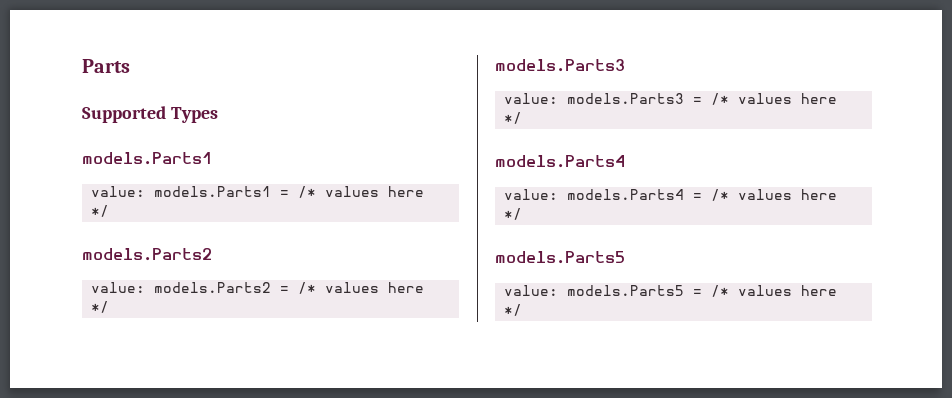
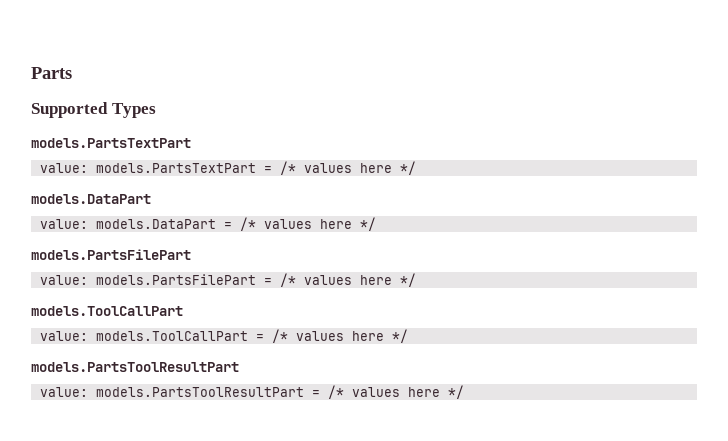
  Supported Types
- models.Parts1
- value: models.Parts1 = /* values here */
- models.Parts2
- value: models.Parts2 = /* values here */
- models.Parts3
- value: models.Parts3 = /* values here */
- models.Parts4
- value: models.Parts4 = /* values here */
- models.Parts5
- value: models.Parts5 = /* values here */
+ models.PartsTextPart
+ value: models.PartsTextPart = /* values here */
+ models.DataPart
+ value: models.DataPart = /* values here */
+ models.PartsFilePart
+ value: models.PartsFilePart = /* values here */
+ models.ToolCallPart
+ value: models.ToolCallPart = /* values here */
+ models.PartsToolResultPart
+ value: models.PartsToolResultPart = /* values here */

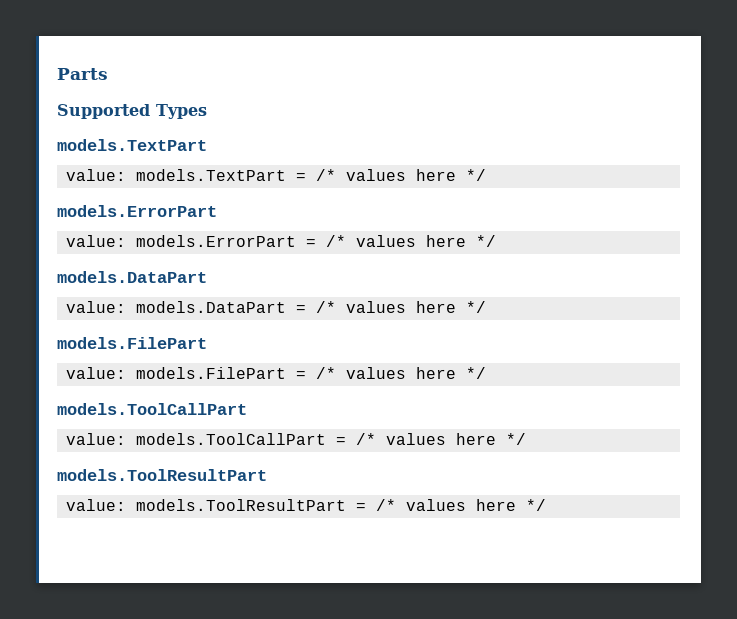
  Supported Types
- models.PartsTextPart
- value: models.PartsTextPart = /* values here */
+ models.TextPart
+ value: models.TextPart = /* values here */
+ models.ErrorPart
+ value: models.ErrorPart = /* values here */
  value: models.DataPart = /* values here */
- models.PartsFilePart
- value: models.PartsFilePart = /* values here */
+ models.FilePart
+ value: models.FilePart = /* values here */
  value: models.ToolCallPart = /* values here */
- models.PartsToolResultPart
- value: models.PartsToolResultPart = /* values here */
+ models.ToolResultPart
+ value: models.ToolResultPart = /* values here */

